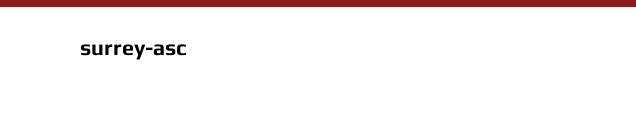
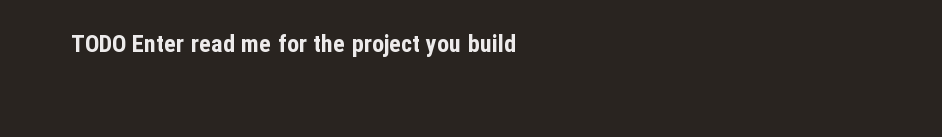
- surrey-asc
+ TODO Enter read me for the project you build

